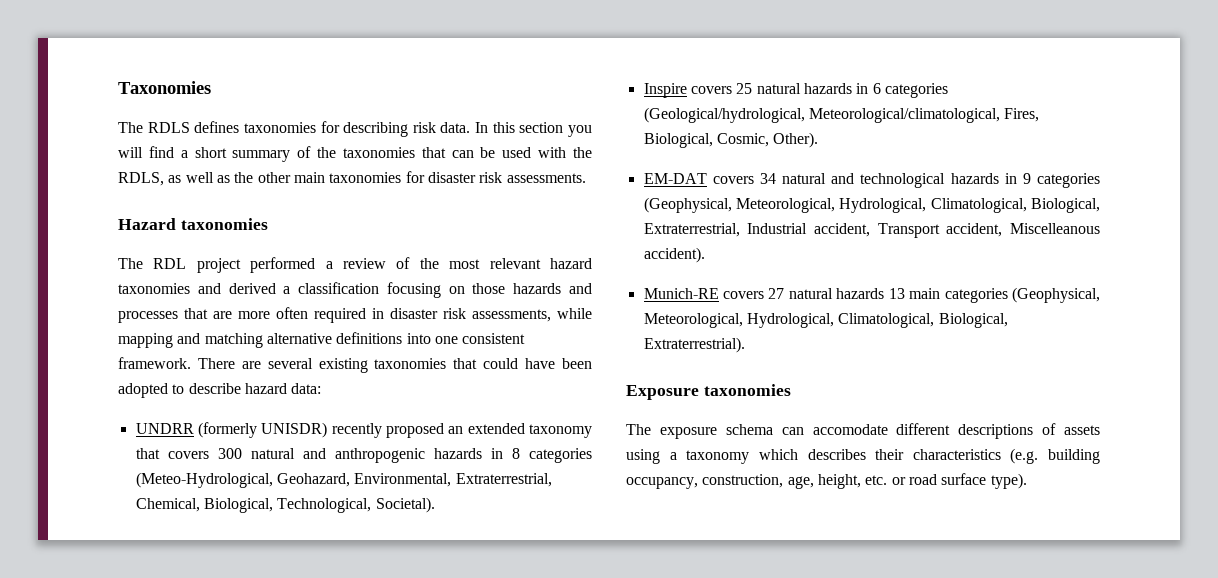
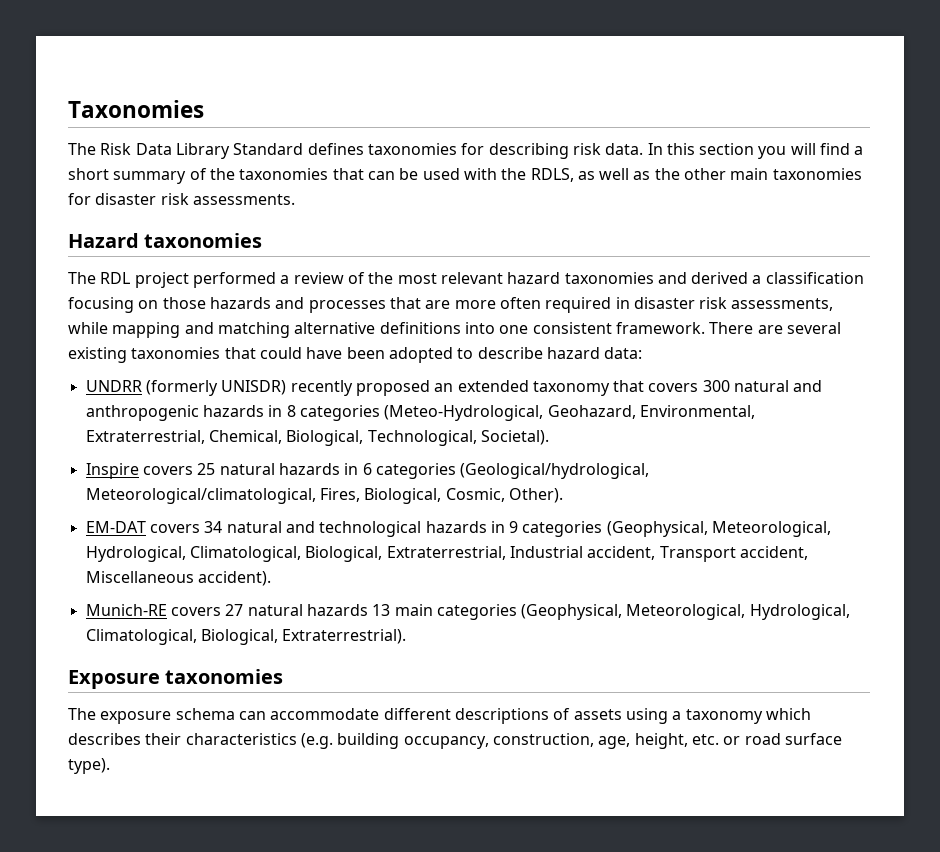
- The RDLS defines taxonomies for describing risk data.
+ The Risk Data Library Standard defines taxonomies for describing risk data.
- EM-DAT covers 34 natural and technological hazards in 9 categories (Geophysical, Meteorological, Hydrological, Climatological, Biological, Extraterrestrial, Industrial accident, Transport accident, Miscelleanous accident).
+ EM-DAT covers 34 natural and technological hazards in 9 categories (Geophysical, Meteorological, Hydrological, Climatological, Biological, Extraterrestrial, Industrial accident, Transport accident, Miscellaneous accident).
- The exposure schema can accomodate different descriptions of assets using a taxonomy which describes their characteristics (e.g. building occupancy, construction, age, height, etc. or road surface type).
+ The exposure schema can accommodate different descriptions of assets using a taxonomy which describes their characteristics (e.g. building occupancy, construction, age, height, etc. or road surface type).

